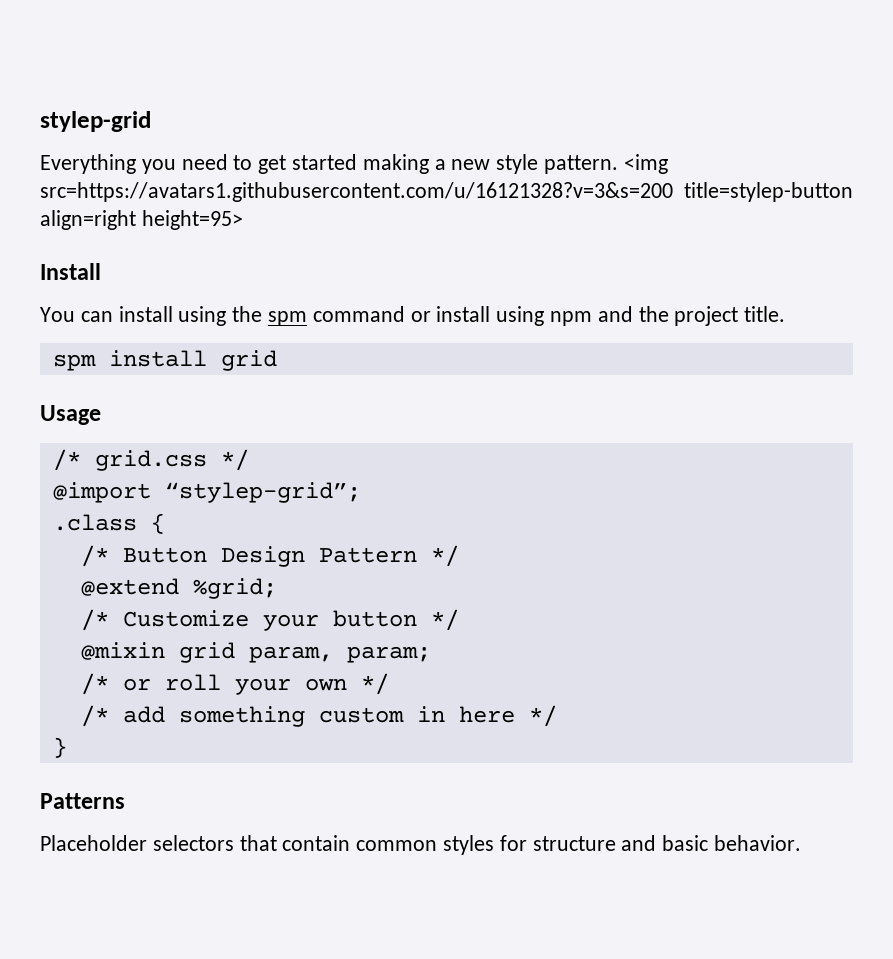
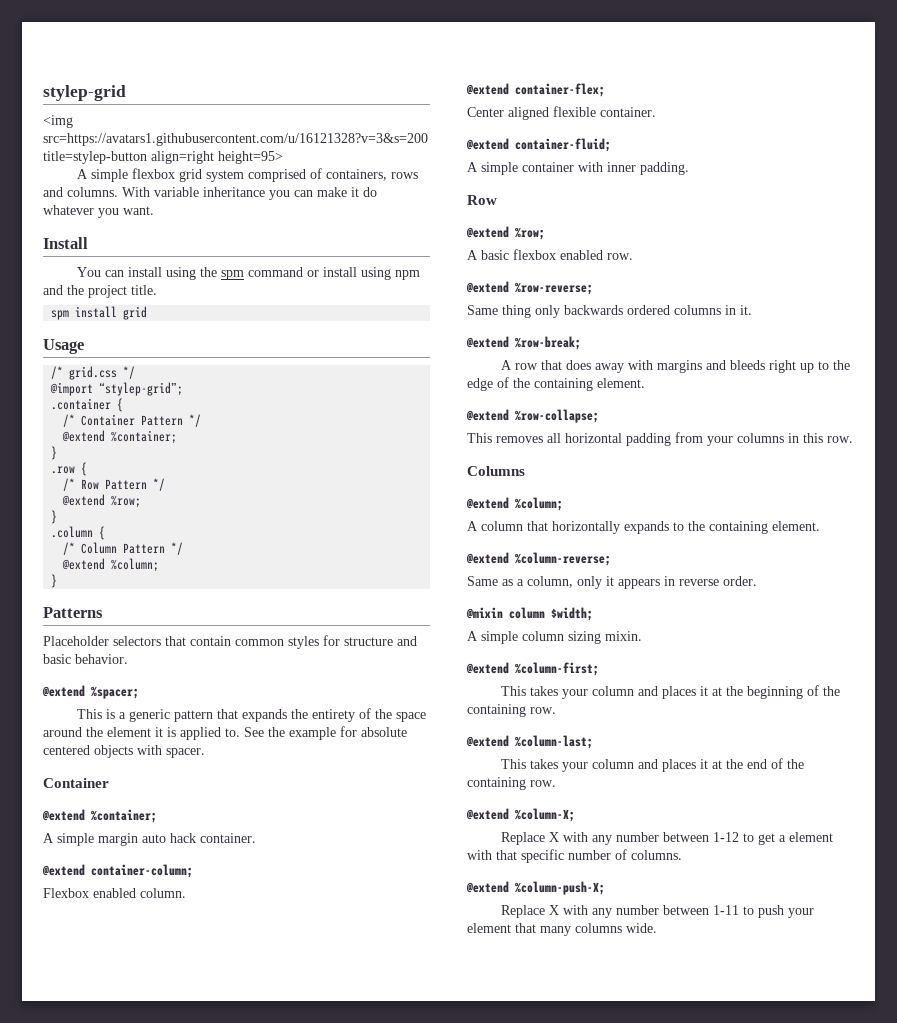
- Everything you need to get started making a new style pattern.
+ A simple flexbox grid system comprised of containers, rows and columns. With variable inheritance you can make it do whatever you want.
- .class {
- /* Button Design Pattern */
- @extend %grid;
- /* Customize your button */
- @mixin grid param, param;
- /* or roll your own */
- /* add something custom in here */
+ .container {
+ /* Container Pattern */
+ @extend %container;
+ }
+ .row {
+ /* Row Pattern */
+ @extend %row;
+ }
+ .column {
+ /* Column Pattern */
+ @extend %column;
+ @extend %spacer;
+ This is a generic pattern that expands the entirety of the space around the element it is applied to. See the example for absolute centered objects with spacer.
+ Container
+ @extend %container;
+ A simple margin auto hack container.
+ @extend container-column;
+ Flexbox enabled column.
+ @extend container-flex;
+ Center aligned flexible container.
+ @extend container-fluid;
+ A simple container with inner padding.
+ Row
+ @extend %row;
+ A basic flexbox enabled row.
+ @extend %row-reverse;
+ Same thing only backwards ordered columns in it.
+ @extend %row-break;
+ A row that does away with margins and bleeds right up to the edge of the containing element.
+ @extend %row-collapse;
+ This removes all horizontal padding from your columns in this row.
+ Columns
+ @extend %column;
+ A column that horizontally expands to the containing element.
+ @extend %column-reverse;
+ Same as a column, only it appears in reverse order.
+ @mixin column $width;
+ A simple column sizing mixin.
+ @extend %column-first;
+ This takes your column and places it at the beginning of the containing row.
+ @extend %column-last;
+ This takes your column and places it at the end of the containing row.
+ @extend %column-X;
+ Replace X with any number between 1-12 to get a element with that specific number of columns.
+ @extend %column-push-X;
+ Replace X with any number between 1-11 to push your element that many columns wide.

